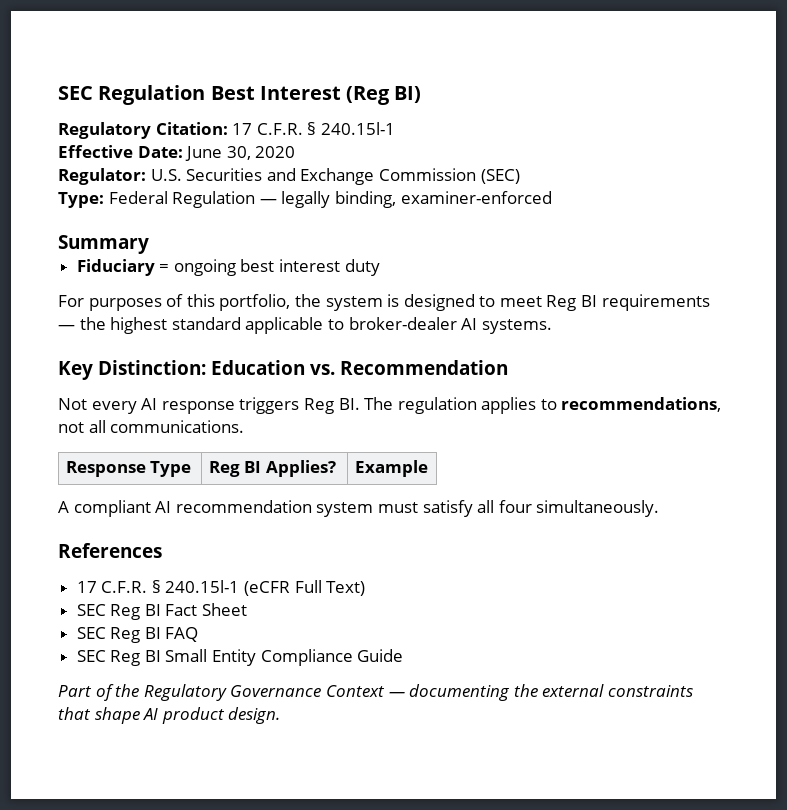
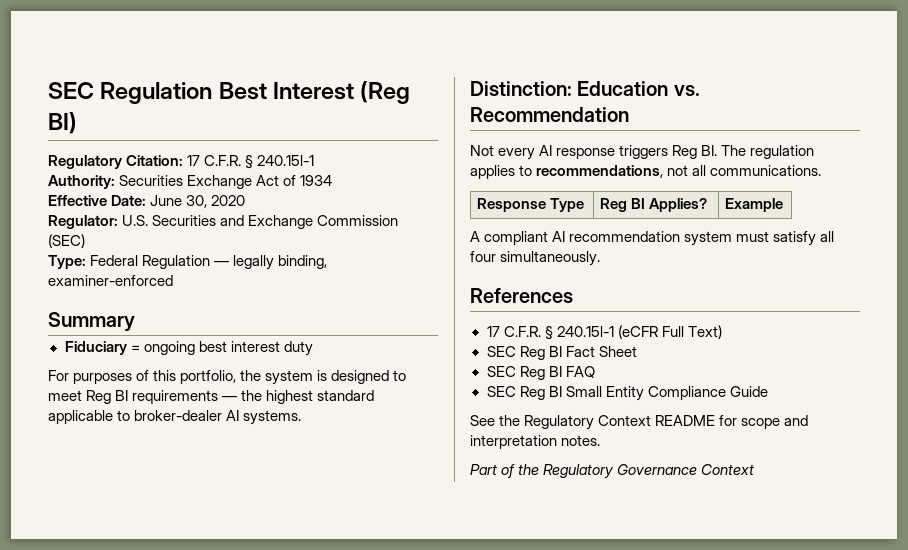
+ Authority: Securities Exchange Act of 1934
- Key Distinction: Education vs. Recommendation
+ Distinction: Education vs. Recommendation
+ See the Regulatory Context README for scope and interpretation notes.
- Part of the Regulatory Governance Context — documenting the external constraints that shape AI product design.
+ Part of the Regulatory Governance Context

